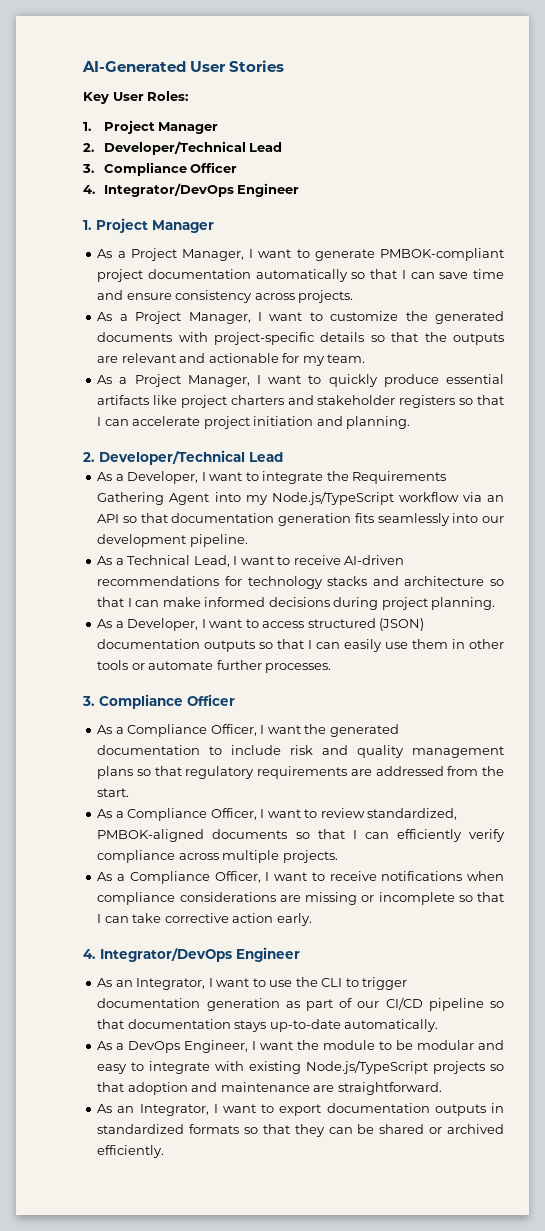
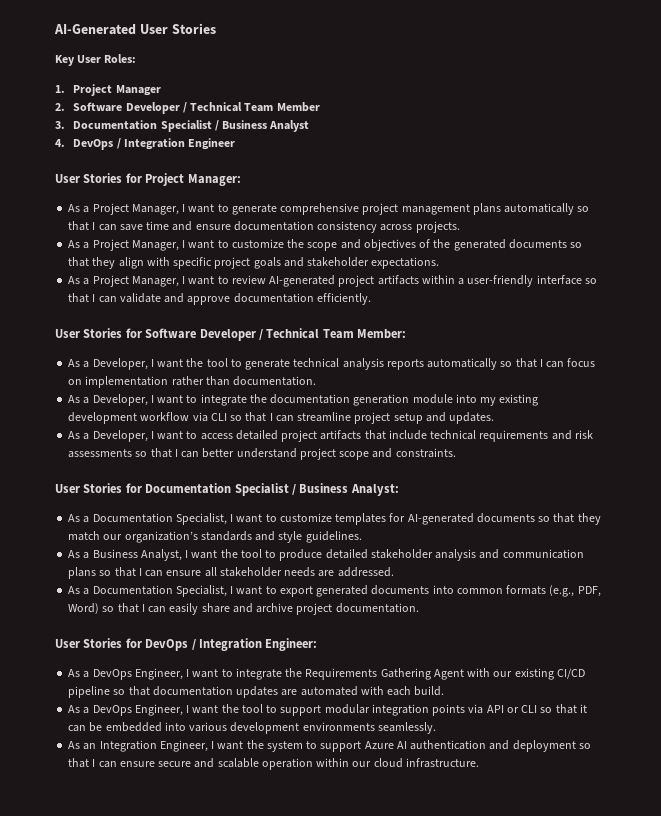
  Key User Roles:
  1. Project Manager
- 2. Developer/Technical Lead
- 3. Compliance Officer
- 4. Integrator/DevOps Engineer
- 1. Project Manager
+ 2. Software Developer / Technical Team Member
+ 3. Documentation Specialist / Business Analyst
+ 4. DevOps / Integration Engineer
+ User Stories for Project Manager:
- As a Project Manager, I want to generate PMBOK-compliant project documentation automatically so that I can save time and ensure consistency across projects.
+ As a Project Manager, I want to generate comprehensive project management plans automatically so that I can save time and ensure documentation consistency across projects.
- As a Project Manager, I want to customize the generated documents with project-specific details so that the outputs are relevant and actionable for my team.
- As a Project Manager, I want to quickly produce essential artifacts like project charters and stakeholder registers so that I can accelerate project initiation and planning.
- 2. Developer/Technical Lead
+ As a Project Manager, I want to customize the scope and objectives of the generated documents so that they align with specific project goals and stakeholder expectations.
+ As a Project Manager, I want to review AI-generated project artifacts within a user-friendly interface so that I can validate and approve documentation efficiently.
+ User Stories for Software Developer / Technical Team Member:
+ As a Developer, I want the tool to generate technical analysis reports automatically so that I can focus on implementation rather than documentation.
- As a Developer, I want to integrate the Requirements Gathering Agent into my Node.js/TypeScript workflow via an API so that documentation generation fits seamlessly into our development pipeline.
- As a Technical Lead, I want to receive AI-driven recommendations for technology stacks and architecture so that I can make informed decisions during project planning.
+ As a Developer, I want to integrate the documentation generation module into my existing development workflow via CLI so that I can streamline project setup and updates.
- As a Developer, I want to access structured (JSON) documentation outputs so that I can easily use them in other tools or automate further processes.
- 3. Compliance Officer
- As a Compliance Officer, I want the generated documentation to include risk and quality management plans so that regulatory requirements are addressed from the start.
- As a Compliance Officer, I want to review standardized, PMBOK-aligned documents so that I can efficiently verify compliance across multiple projects.
- As a Compliance Officer, I want to receive notifications when compliance considerations are missing or incomplete so that I can take corrective action early.
- 4. Integrator/DevOps Engineer
- As an Integrator, I want to use the CLI to trigger documentation generation as part of our CI/CD pipeline so that documentation stays up-to-date automatically.
+ As a Developer, I want to access detailed project artifacts that include technical requirements and risk assessments so that I can better understand project scope and constraints.
+ User Stories for Documentation Specialist / Business Analyst:
+ As a Documentation Specialist, I want to customize templates for AI-generated documents so that they match our organization’s standards and style guidelines.
+ As a Business Analyst, I want the tool to produce detailed stakeholder analysis and communication plans so that I can ensure all stakeholder needs are addressed.
+ As a Documentation Specialist, I want to export generated documents into common formats (e.g., PDF, Word) so that I can easily share and archive project documentation.
+ User Stories for DevOps / Integration Engineer:
+ As a DevOps Engineer, I want to integrate the Requirements Gathering Agent with our existing CI/CD pipeline so that documentation updates are automated with each build.
- As a DevOps Engineer, I want the module to be modular and easy to integrate with existing Node.js/TypeScript projects so that adoption and maintenance are straightforward.
- As an Integrator, I want to export documentation outputs in standardized formats so that they can be shared or archived efficiently.
+ As a DevOps Engineer, I want the tool to support modular integration points via API or CLI so that it can be embedded into various development environments seamlessly.
+ As an Integration Engineer, I want the system to support Azure AI authentication and deployment so that I can ensure secure and scalable operation within our cloud infrastructure.

